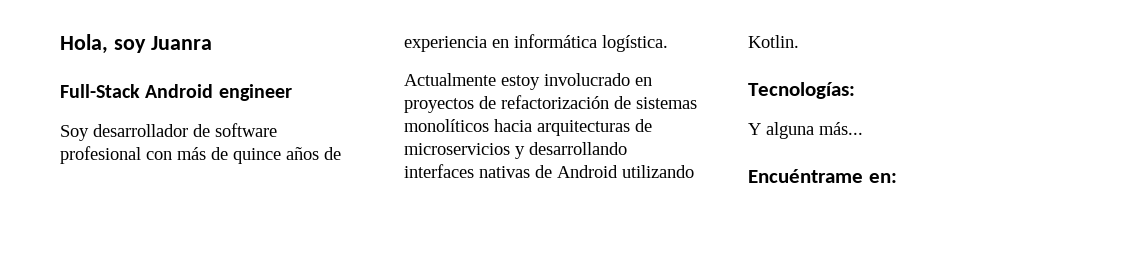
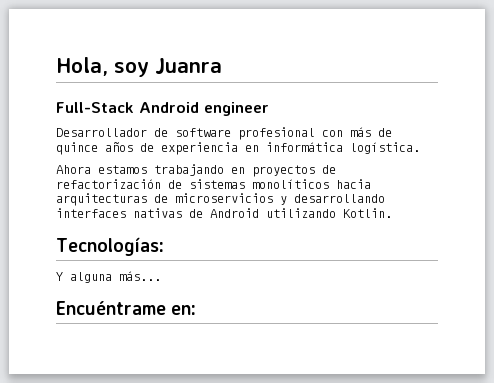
- Soy desarrollador de software profesional con más de quince años de experiencia en informática logística.
+ Desarrollador de software profesional con más de quince años de experiencia en informática logística.
- Actualmente estoy involucrado en proyectos de refactorización de sistemas monolíticos hacia arquitecturas de microservicios y desarrollando interfaces nativas de Android utilizando Kotlin.
+ Ahora estamos trabajando en proyectos de refactorización de sistemas monolíticos hacia arquitecturas de microservicios y desarrollando interfaces nativas de Android utilizando Kotlin.

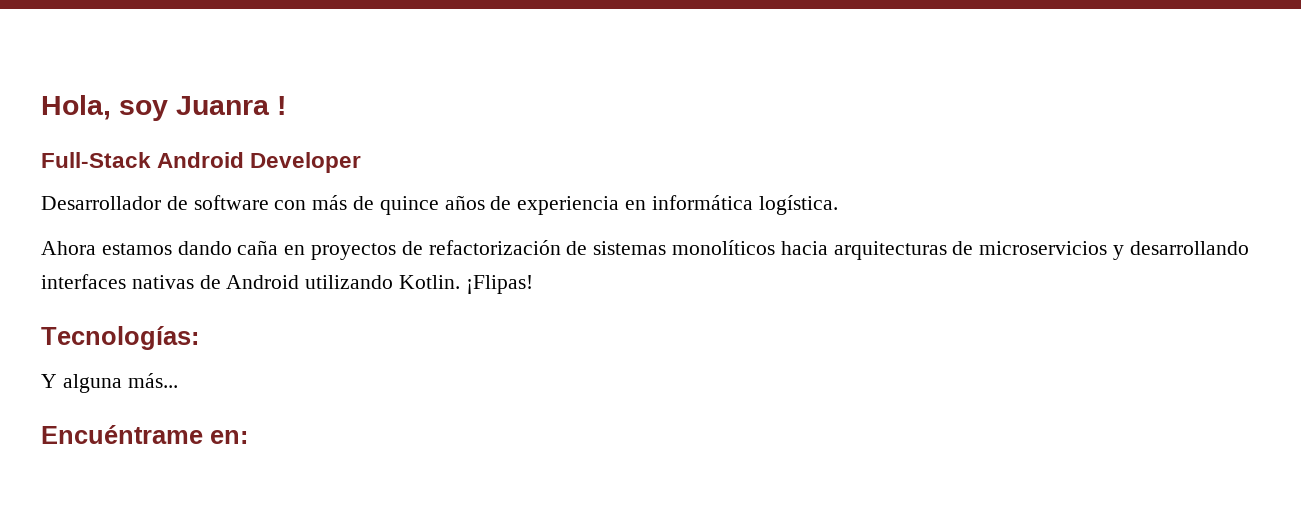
- Hola, soy Juanra
+ Hola, soy Juanra !
- Full-Stack Android engineer
+ Full-Stack Android Developer
- Desarrollador de software profesional con más de quince años de experiencia en informática logística.
+ Desarrollador de software con más de quince años de experiencia en informática logística.
- Ahora estamos trabajando en proyectos de refactorización de sistemas monolíticos hacia arquitecturas de microservicios y desarrollando interfaces nativas de Android utilizando Kotlin.
+ Ahora estamos dando caña en proyectos de refactorización de sistemas monolíticos hacia arquitecturas de microservicios y desarrollando interfaces nativas de Android utilizando Kotlin. ¡Flipas!

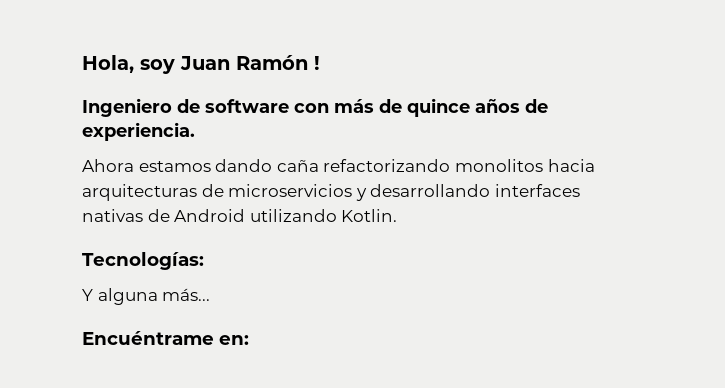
- Hola, soy Juanra !
+ Hola, soy Juan Ramón !
- Full-Stack Android Developer
- Desarrollador de software con más de quince años de experiencia en informática logística.
+ Ingeniero de software con más de quince años de experiencia.
- Ahora estamos dando caña en proyectos de refactorización de sistemas monolíticos hacia arquitecturas de microservicios y desarrollando interfaces nativas de Android utilizando Kotlin. ¡Flipas!
+ Ahora estamos dando caña refactorizando monolitos hacia arquitecturas de microservicios y desarrollando interfaces nativas de Android utilizando Kotlin.

